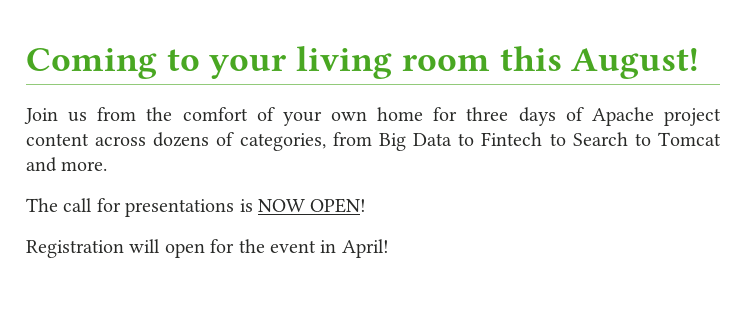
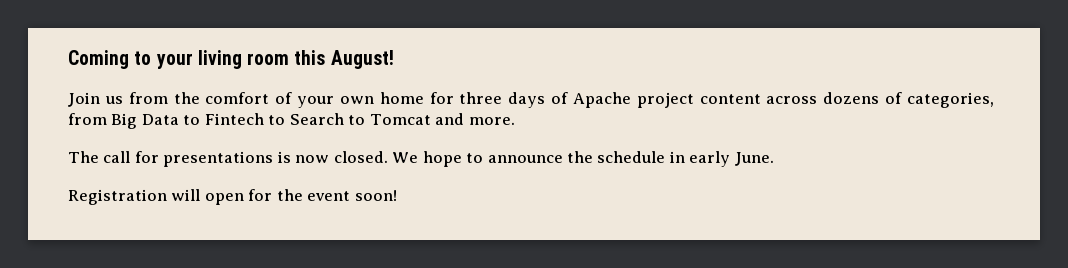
- The call for presentations is NOW OPEN!
+ The call for presentations is now closed. We hope to announce the schedule in early June.
- Registration will open for the event in April!
+ Registration will open for the event soon!

